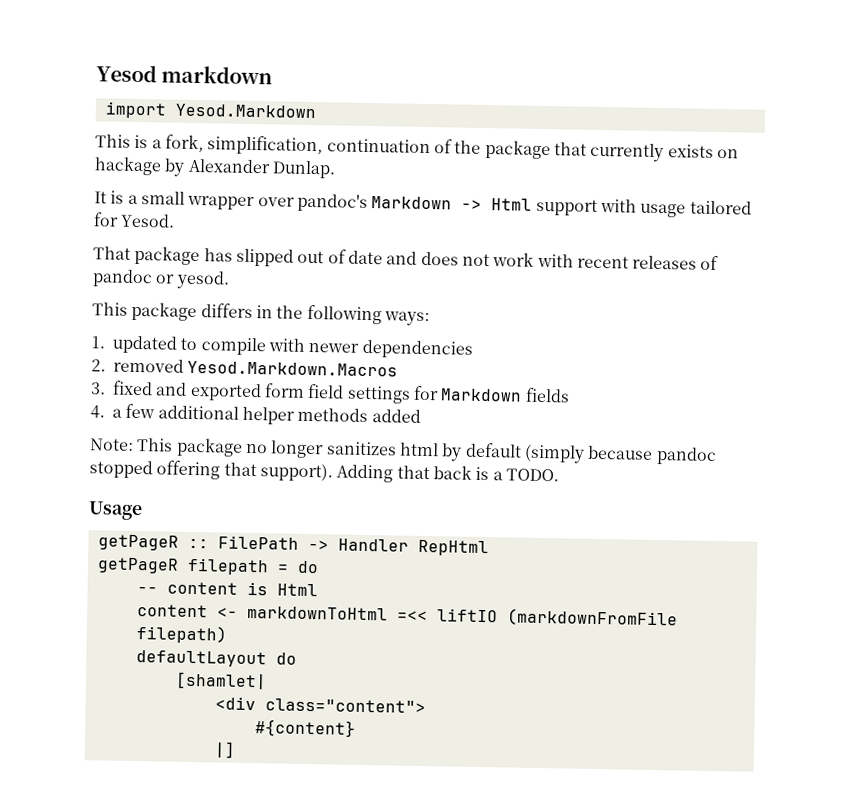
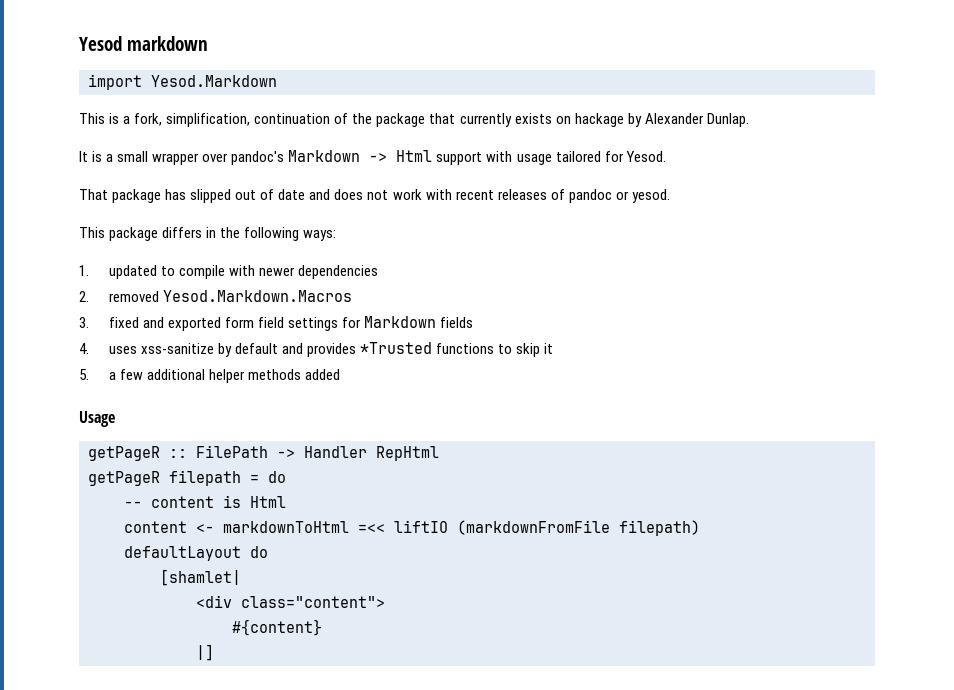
- 4. a few additional helper methods added
+ 4. uses xss-sanitize by default and provides *Trusted functions to skip it
+ 5. a few additional helper methods added
- Note: This package no longer sanitizes html by default (simply because pandoc stopped offering that support). Adding that back is a TODO.

